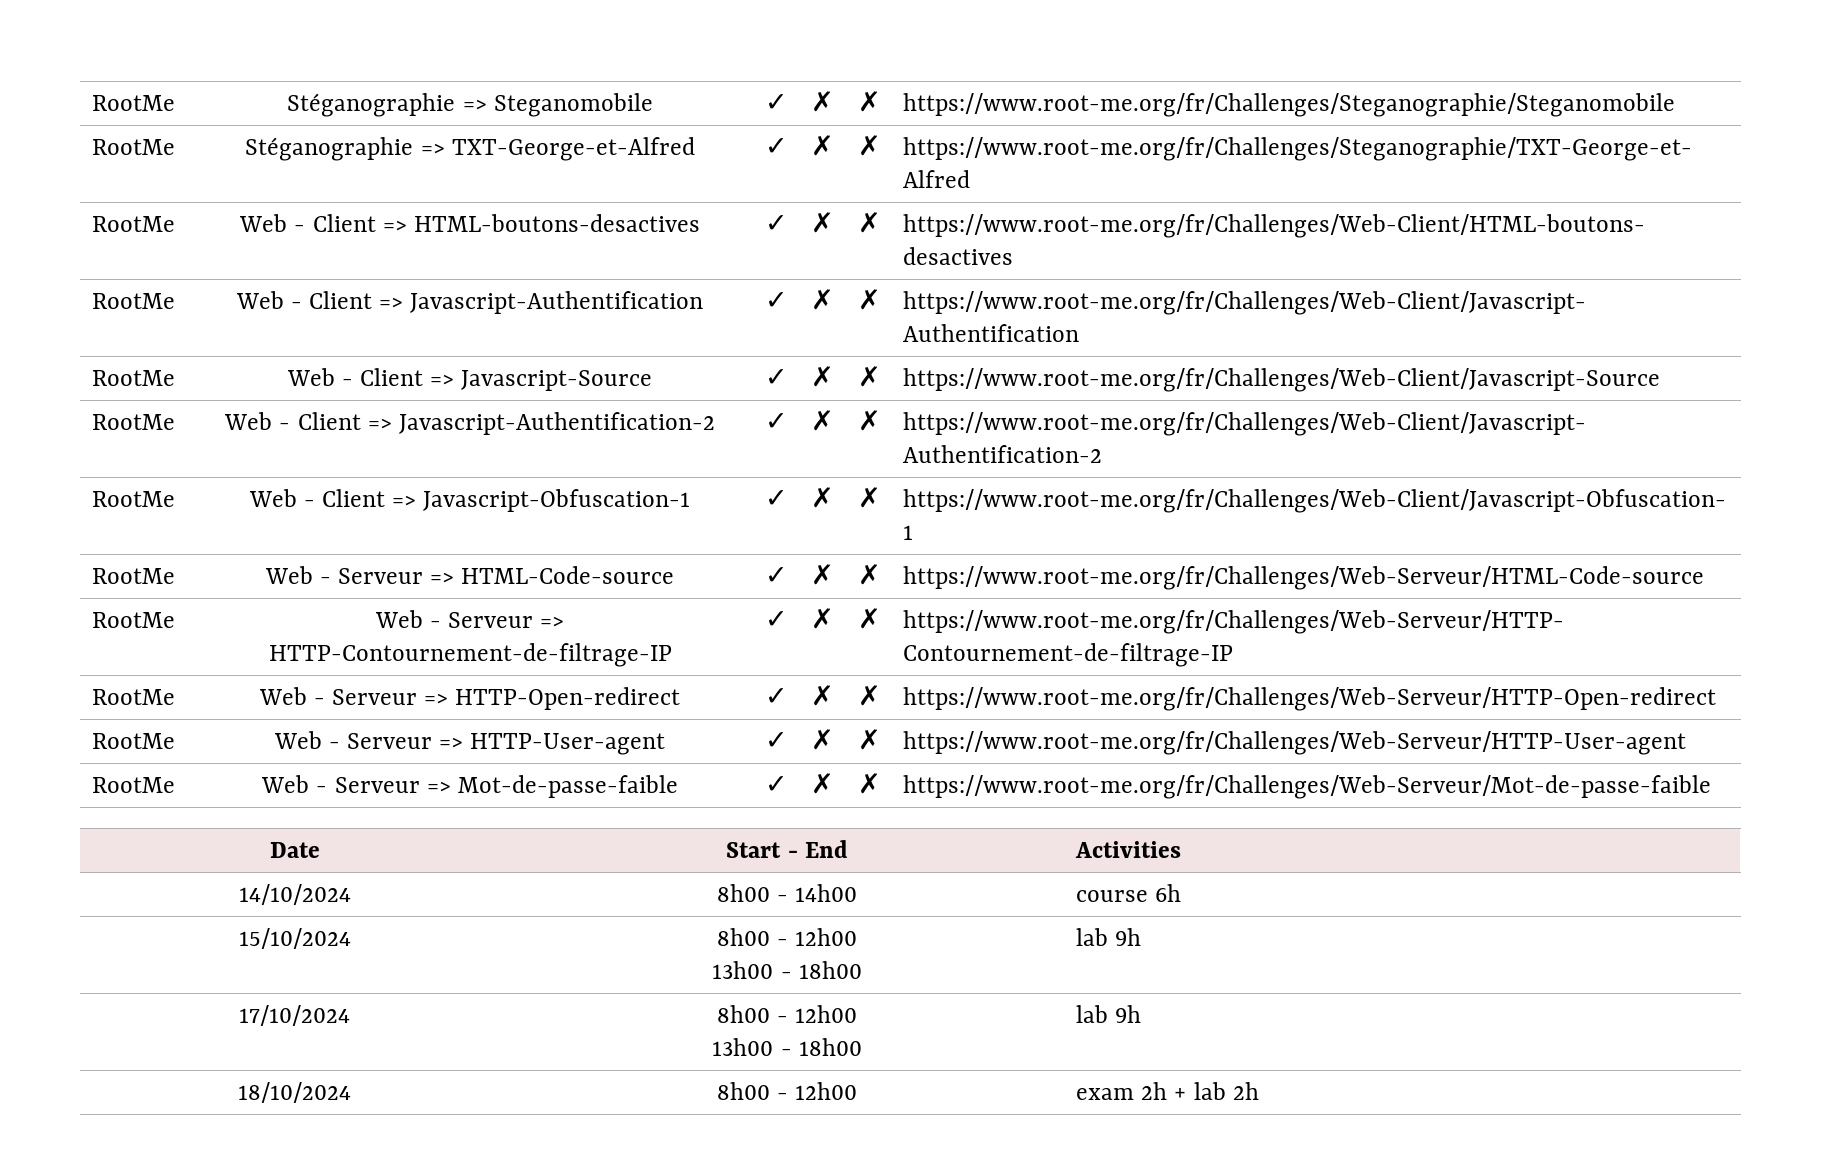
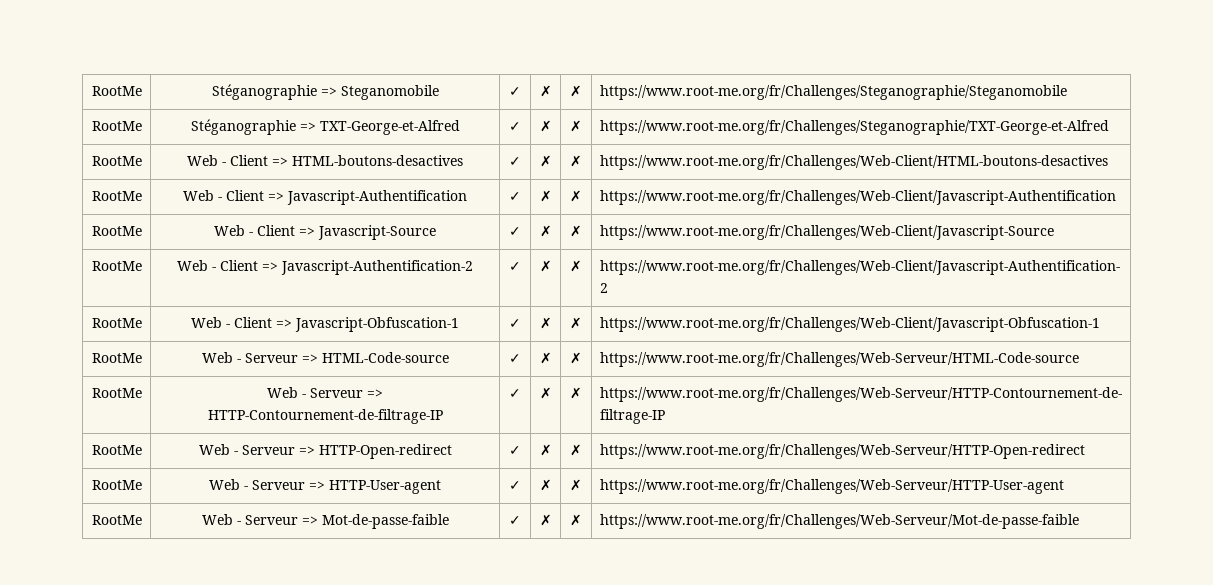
- Date | Start - End | Activities
- 14/10/2024 | 8h00 - 14h00 | course 6h
- 15/10/2024 | 8h00 - 12h00
- 13h00 - 18h00 | lab 9h
- 17/10/2024 | 8h00 - 12h00
- 13h00 - 18h00 | lab 9h
- 18/10/2024 | 8h00 - 12h00 | exam 2h + lab 2h

